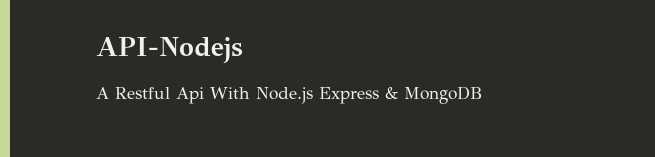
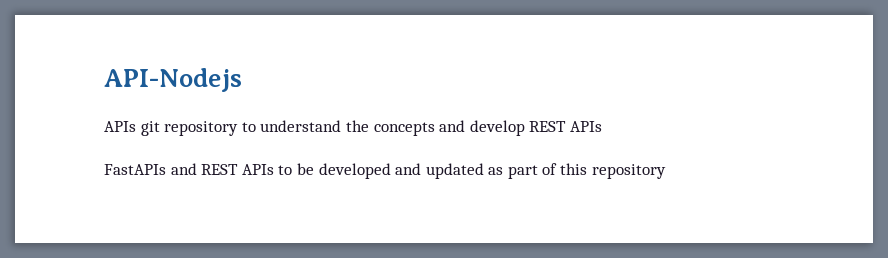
- A Restful Api With Node.js Express & MongoDB
+ APIs git repository to understand the concepts and develop REST APIs
+ FastAPIs and REST APIs to be developed and updated as part of this repository

